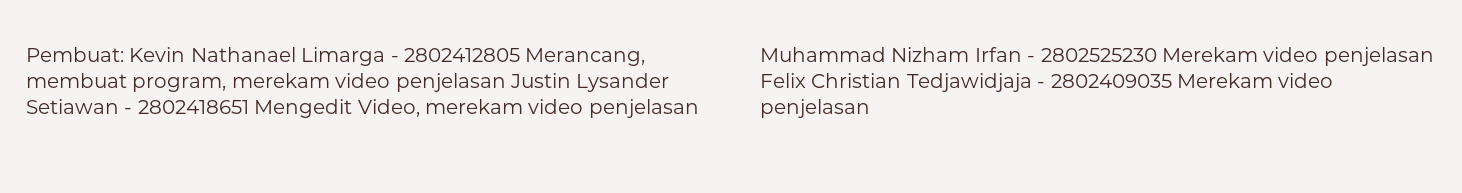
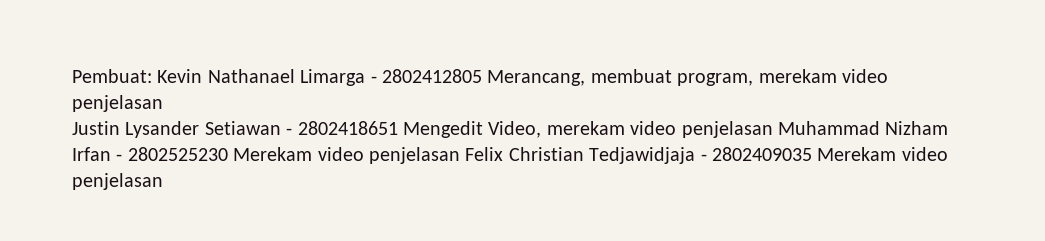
- Pembuat: Kevin Nathanael Limarga - 2802412805 Merancang, membuat program, merekam video penjelasan Justin Lysander Setiawan - 2802418651 Mengedit Video, merekam video penjelasan Muhammad Nizham Irfan - 2802525230 Merekam video penjelasan Felix Christian Tedjawidjaja - 2802409035 Merekam video penjelasan
+ Pembuat: Kevin Nathanael Limarga - 2802412805 Merancang, membuat program, merekam video penjelasan
+ Justin Lysander Setiawan - 2802418651 Mengedit Video, merekam video penjelasan Muhammad Nizham Irfan - 2802525230 Merekam video penjelasan Felix Christian Tedjawidjaja - 2802409035 Merekam video penjelasan

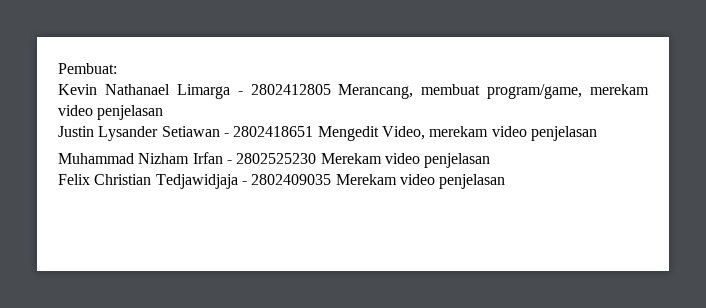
- Pembuat: Kevin Nathanael Limarga - 2802412805 Merancang, membuat program, merekam video penjelasan
+ Pembuat:
+ Kevin Nathanael Limarga - 2802412805 Merancang, membuat program/game, merekam video penjelasan
- Justin Lysander Setiawan - 2802418651 Mengedit Video, merekam video penjelasan Muhammad Nizham Irfan - 2802525230 Merekam video penjelasan Felix Christian Tedjawidjaja - 2802409035 Merekam video penjelasan
+ Justin Lysander Setiawan - 2802418651 Mengedit Video, merekam video penjelasan
+ Muhammad Nizham Irfan - 2802525230 Merekam video penjelasan
+ Felix Christian Tedjawidjaja - 2802409035 Merekam video penjelasan

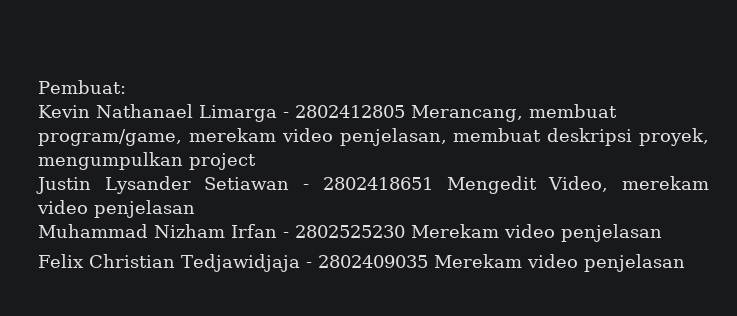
- Kevin Nathanael Limarga - 2802412805 Merancang, membuat program/game, merekam video penjelasan
+ Kevin Nathanael Limarga - 2802412805 Merancang, membuat program/game, merekam video penjelasan, membuat deskripsi proyek, mengumpulkan project

